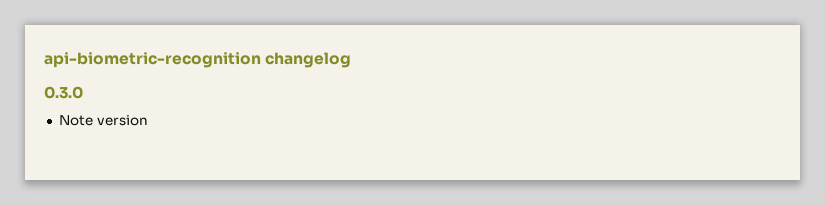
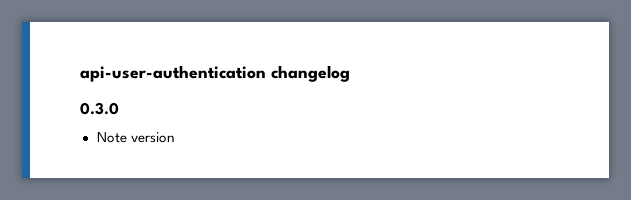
- api-biometric-recognition changelog
+ api-user-authentication changelog

